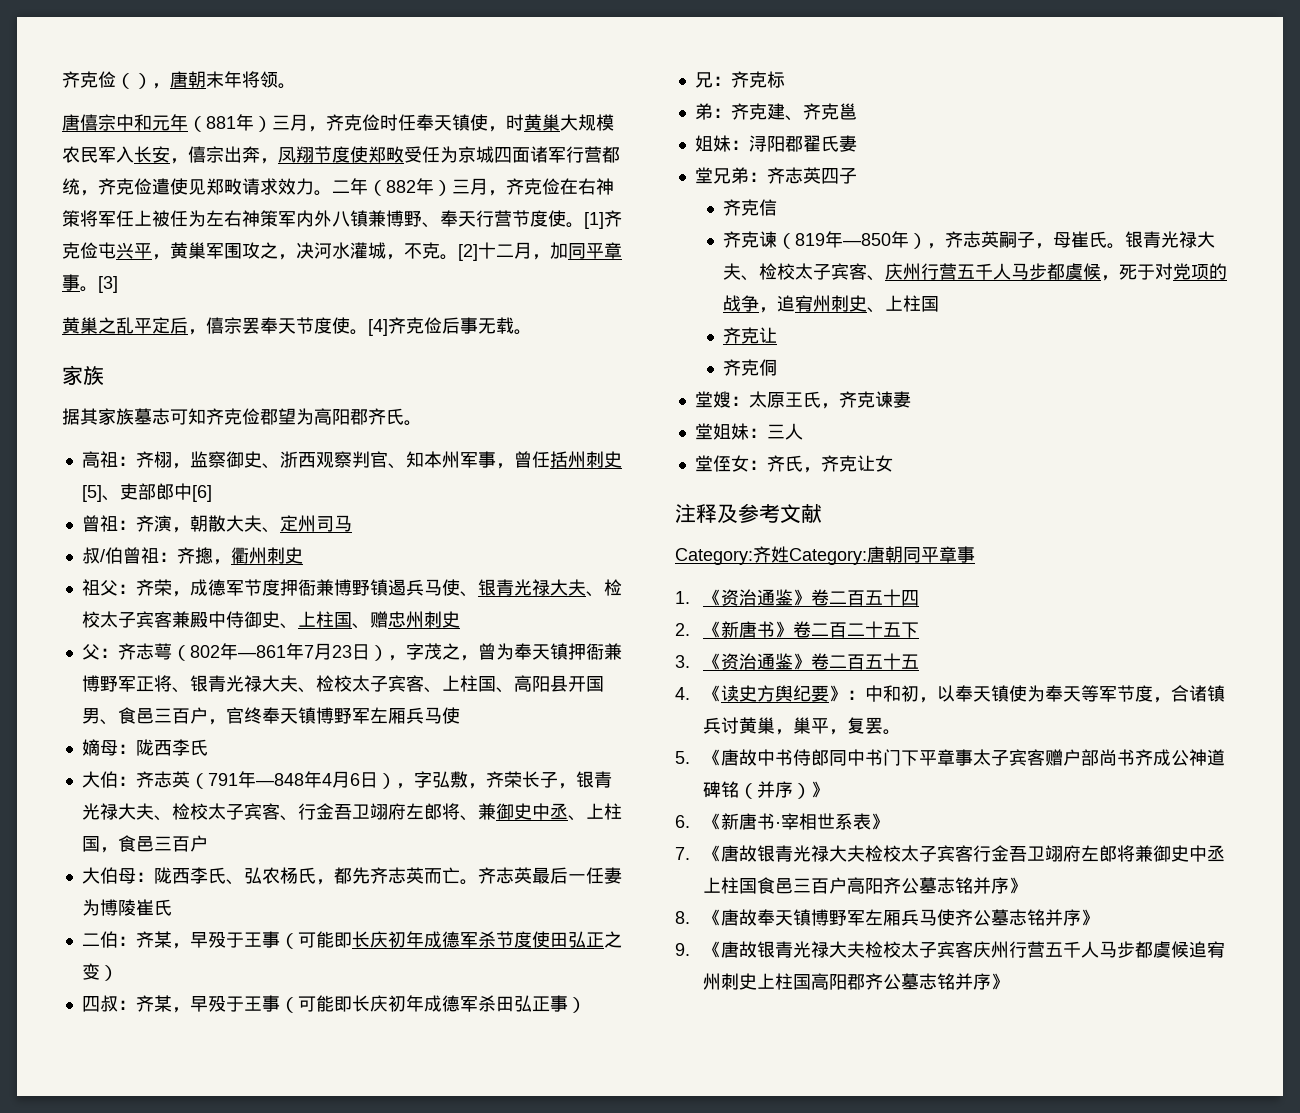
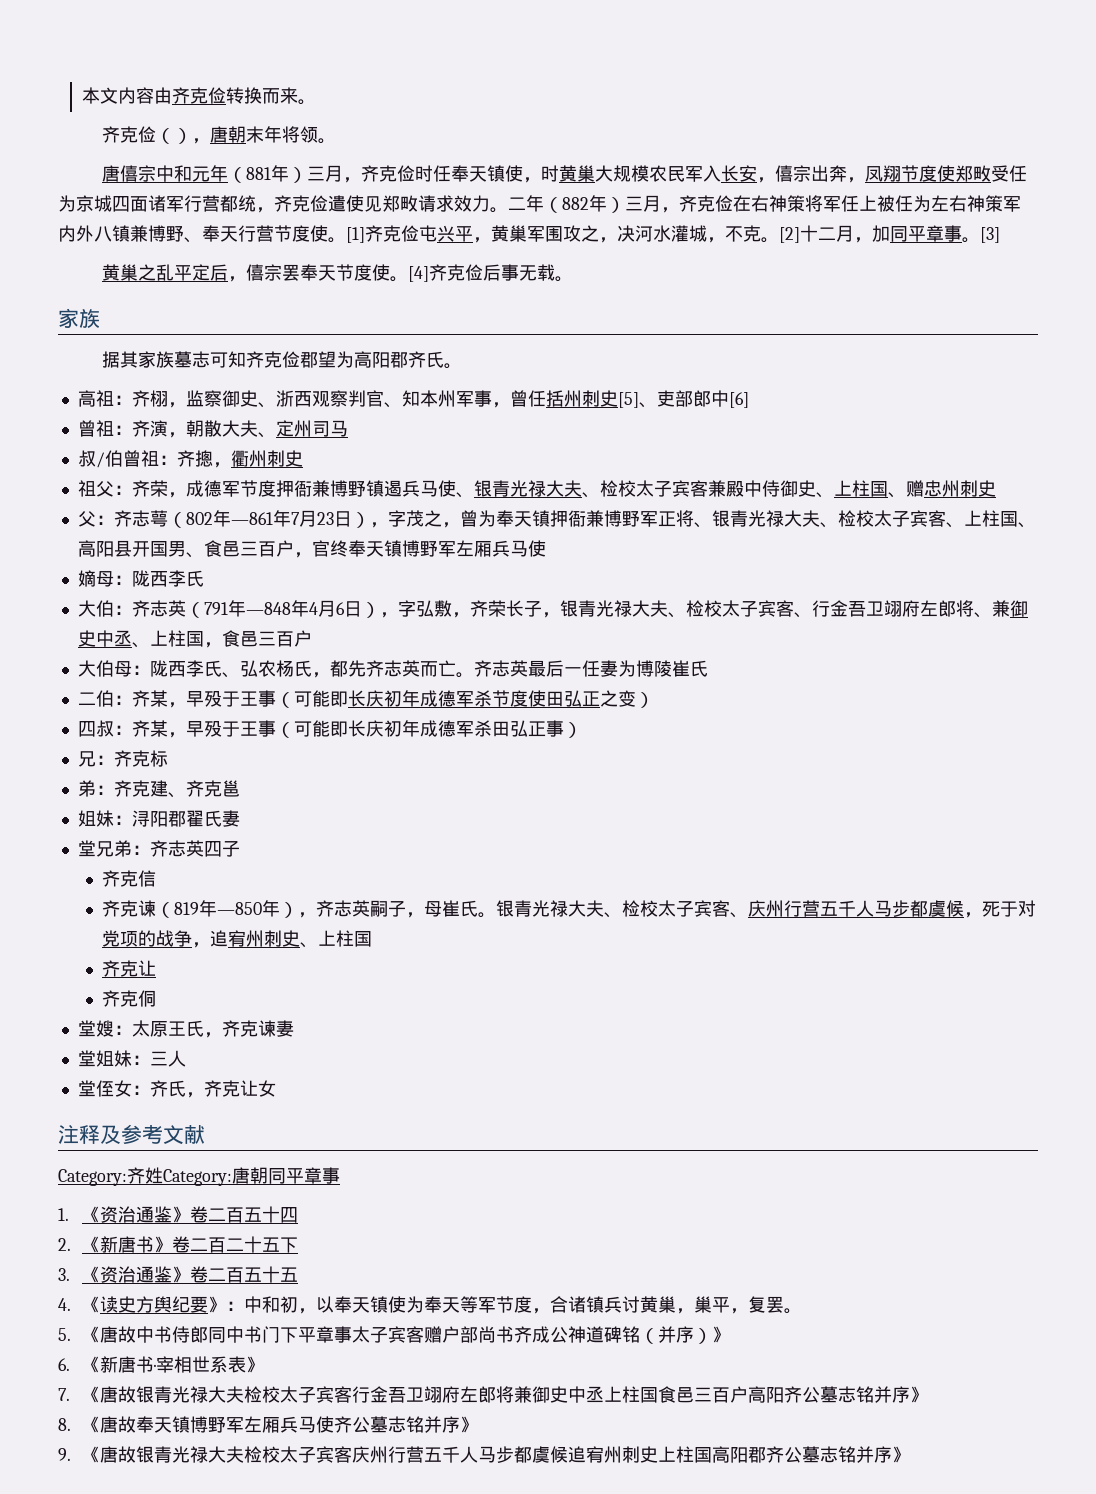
+ 本文内容由齐克俭转换而来。

